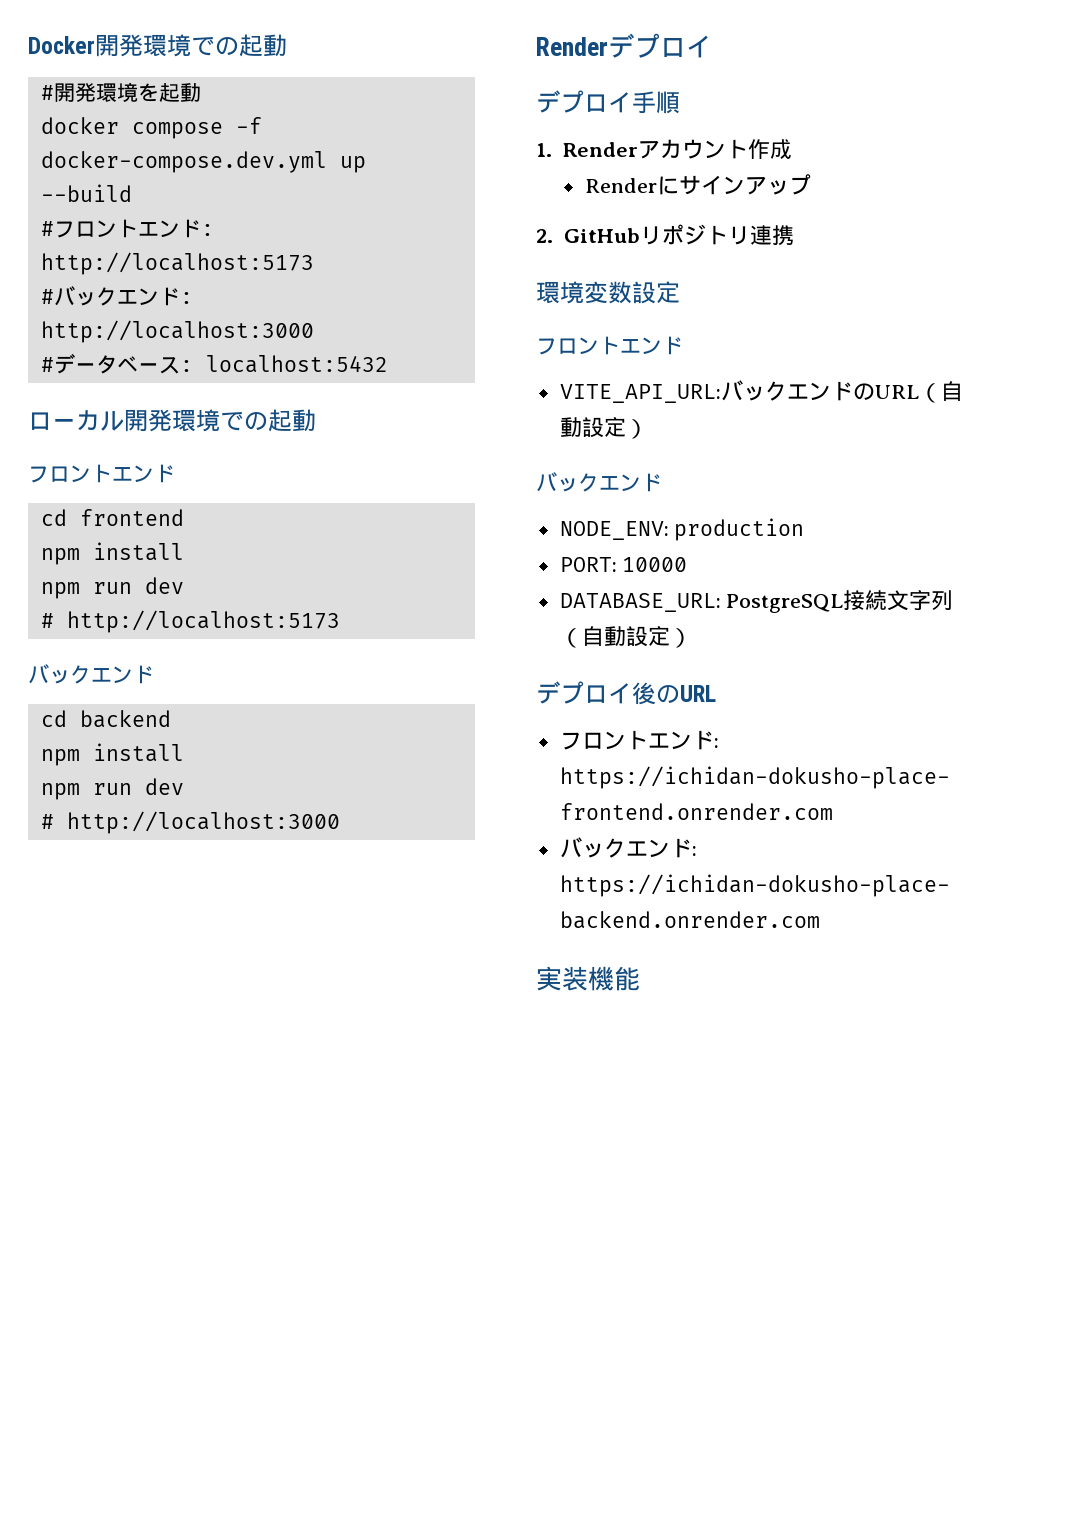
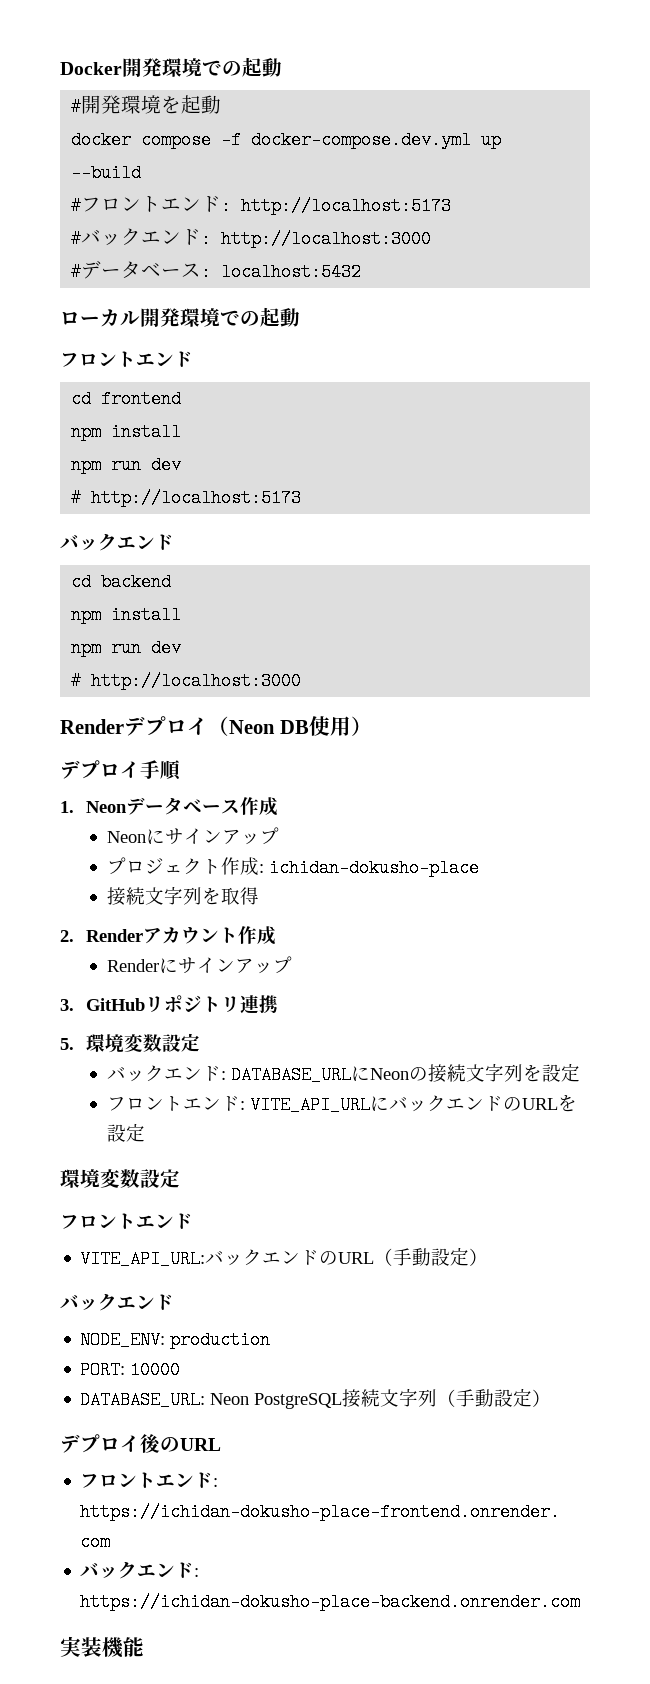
- Renderデプロイ
+ Renderデプロイ（Neon DB使用）
- 1. Renderアカウント作成
+ 1. Neonデータベース作成
+ Neonにサインアップ
+ プロジェクト作成: ichidan-dokusho-place
+ 接続文字列を取得
+ 2. Renderアカウント作成
- 2. GitHubリポジトリ連携
+ 3. GitHubリポジトリ連携
+ 5.環境変数設定
+ バックエンド: DATABASE_URLにNeonの接続文字列を設定
+ フロントエンド: VITE_API_URLにバックエンドのURLを設定
- VITE_API_URL:バックエンドのURL（自動設定）
+ VITE_API_URL:バックエンドのURL（手動設定）
- DATABASE_URL: PostgreSQL接続文字列（自動設定）
+ DATABASE_URL: Neon PostgreSQL接続文字列（手動設定）

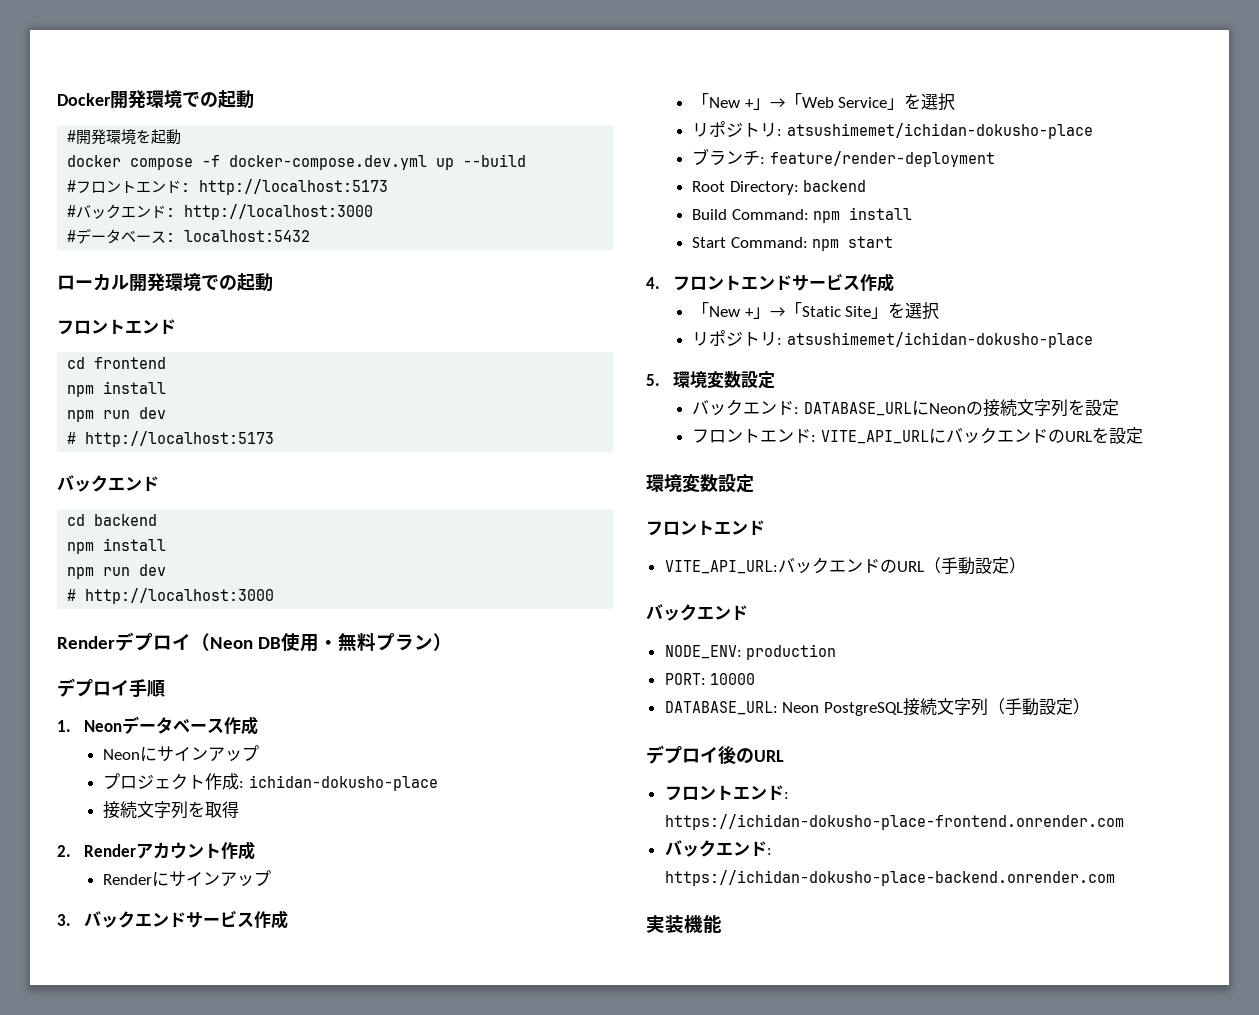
- Renderデプロイ（Neon DB使用）
+ Renderデプロイ（Neon DB使用・無料プラン）
- 3. GitHubリポジトリ連携
+ 3.バックエンドサービス作成
+ 「New +」→「Web Service」を選択
+ リポジトリ: atsushimemet/ichidan-dokusho-place
+ ブランチ: feature/render-deployment
+ Root Directory: backend
+ Build Command: npm install
+ Start Command: npm start
+ 4.フロントエンドサービス作成
+ 「New +」→「Static Site」を選択
+ リポジトリ: atsushimemet/ichidan-dokusho-place

